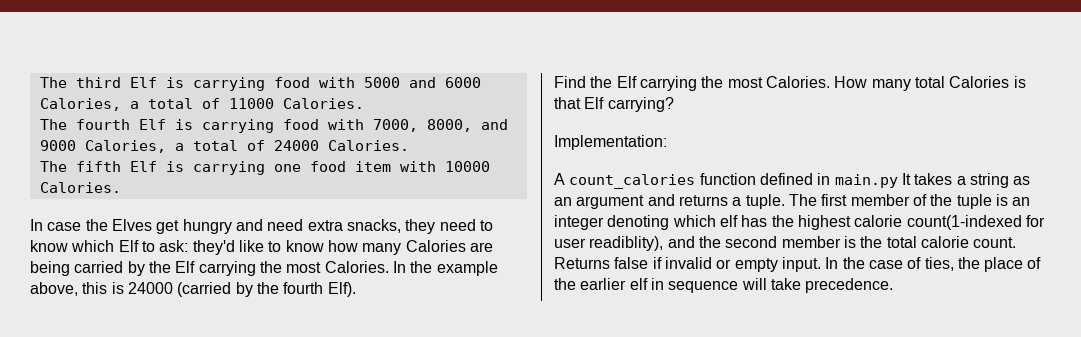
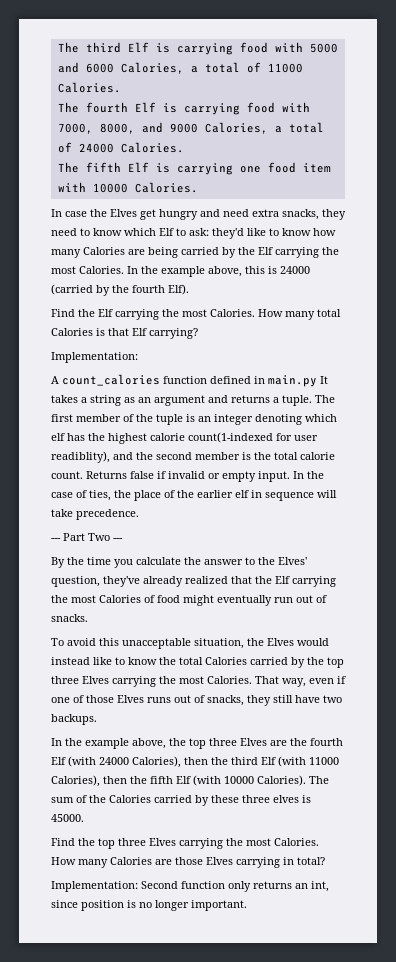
+ --- Part Two ---
+ By the time you calculate the answer to the Elves' question, they've already realized that the Elf carrying the most Calories of food might eventually run out of snacks.
+ To avoid this unacceptable situation, the Elves would instead like to know the total Calories carried by the top three Elves carrying the most Calories. That way, even if one of those Elves runs out of snacks, they still have two backups.
+ In the example above, the top three Elves are the fourth Elf (with 24000 Calories), then the third Elf (with 11000 Calories), then the fifth Elf (with 10000 Calories). The sum of the Calories carried by these three elves is 45000.
+ Find the top three Elves carrying the most Calories. How many Calories are those Elves carrying in total?
+ Implementation: Second function only returns an int, since position is no longer important.

